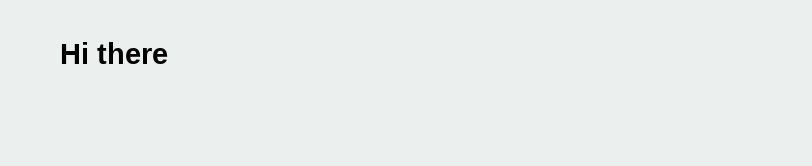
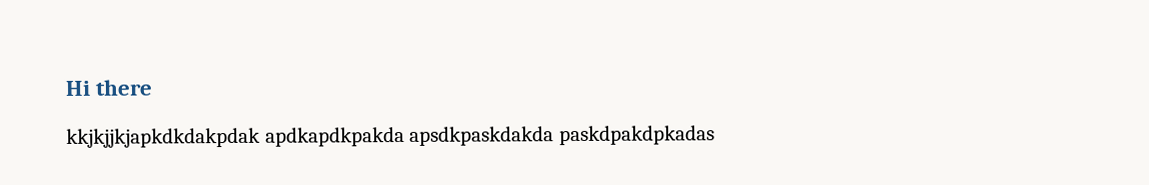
+ kkjkjjkjapkdkdakpdak apdkapdkpakda apsdkpaskdakda paskdpakdpkadas

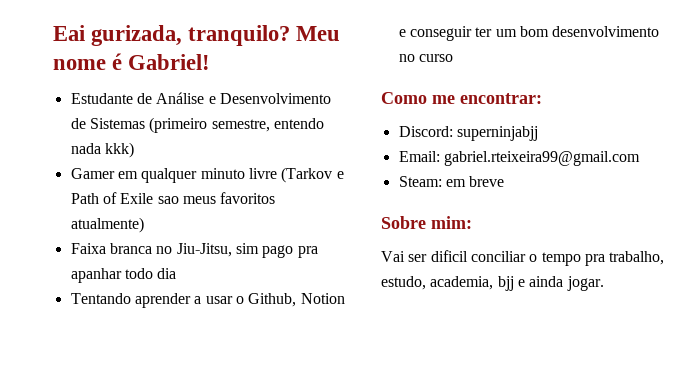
- Hi there
- kkjkjjkjapkdkdakpdak apdkapdkpakda apsdkpaskdakda paskdpakdpkadas
+ Eai gurizada, tranquilo? Meu nome é Gabriel!
+ Estudante de Análise e Desenvolvimento de Sistemas (primeiro semestre, entendo nada kkk)
+ Gamer em qualquer minuto livre (Tarkov e Path of Exile sao meus favoritos atualmente)
+ Faixa branca no Jiu-Jitsu, sim pago pra apanhar todo dia
+ Tentando aprender a usar o Github, Notion e conseguir ter um bom desenvolvimento no curso
+ Como me encontrar:
+ Discord: superninjabjj
+ Email: gabriel.rteixeira99@gmail.com
+ Steam: em breve
+ Sobre mim:
+ Vai ser dificil conciliar o tempo pra trabalho, estudo, academia, bjj e ainda jogar.

